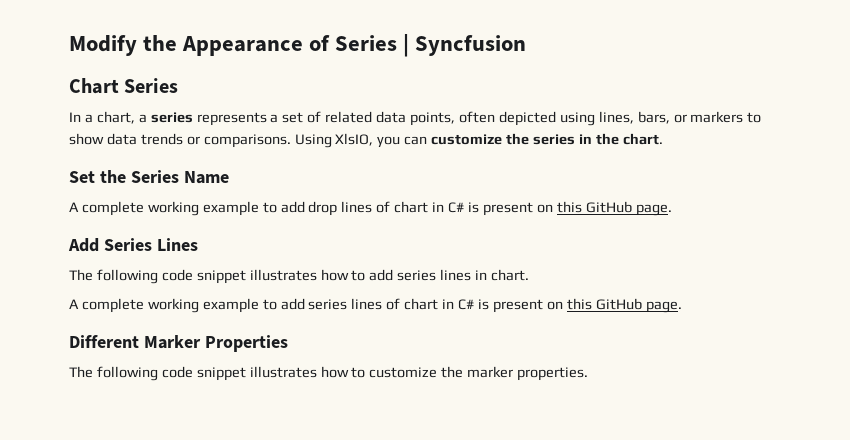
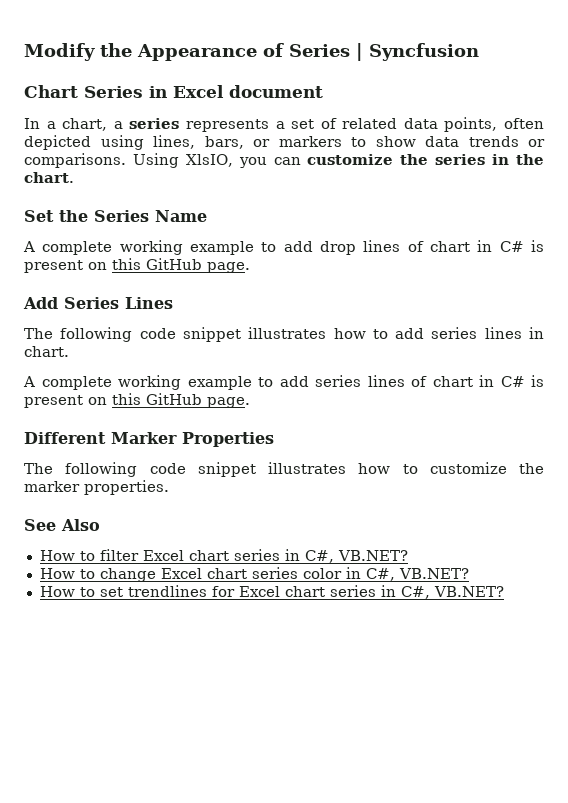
- Chart Series
+ Chart Series in Excel document
+ See Also
+ How to filter Excel chart series in C#, VB.NET?
+ How to change Excel chart series color in C#, VB.NET?
+ How to set trendlines for Excel chart series in C#, VB.NET?

